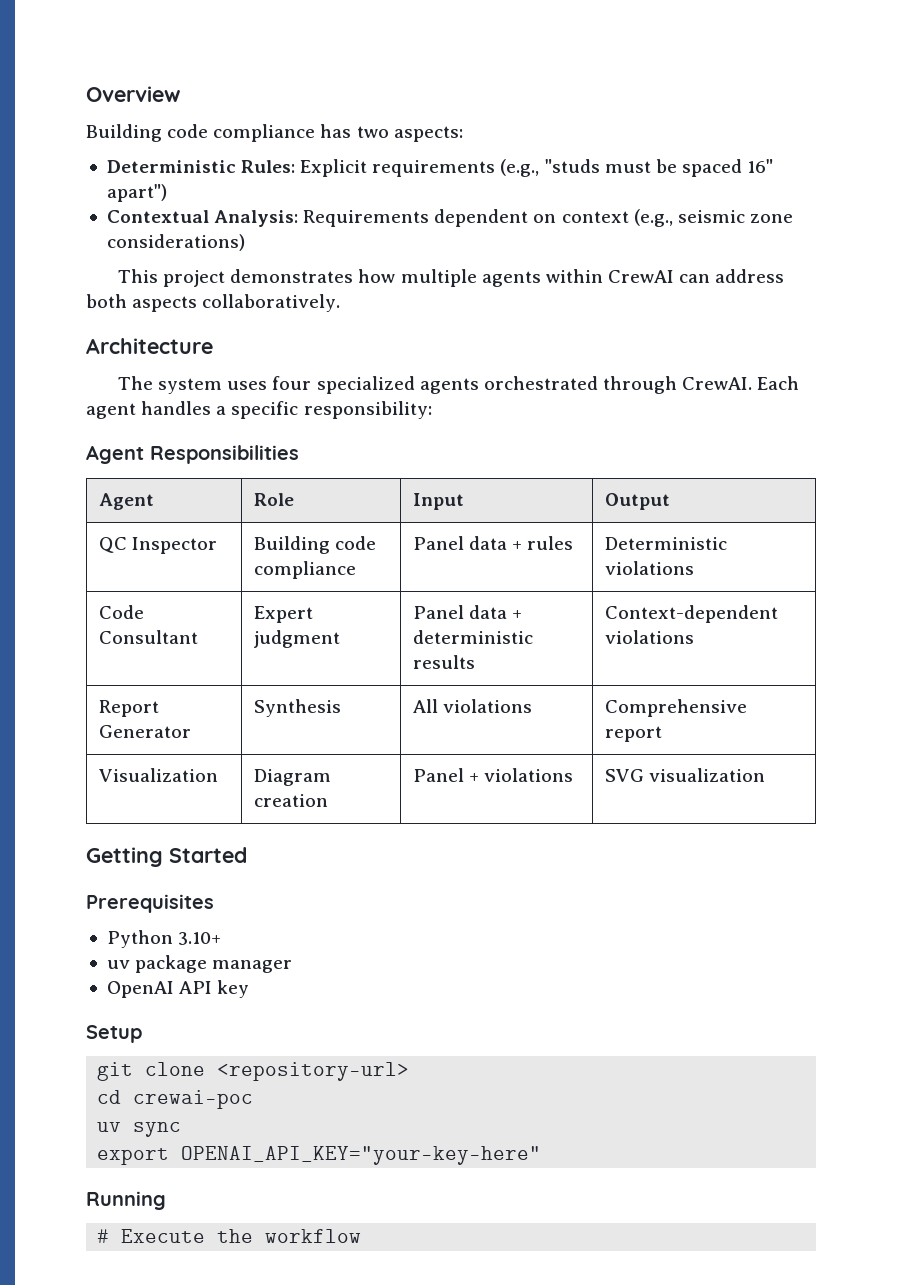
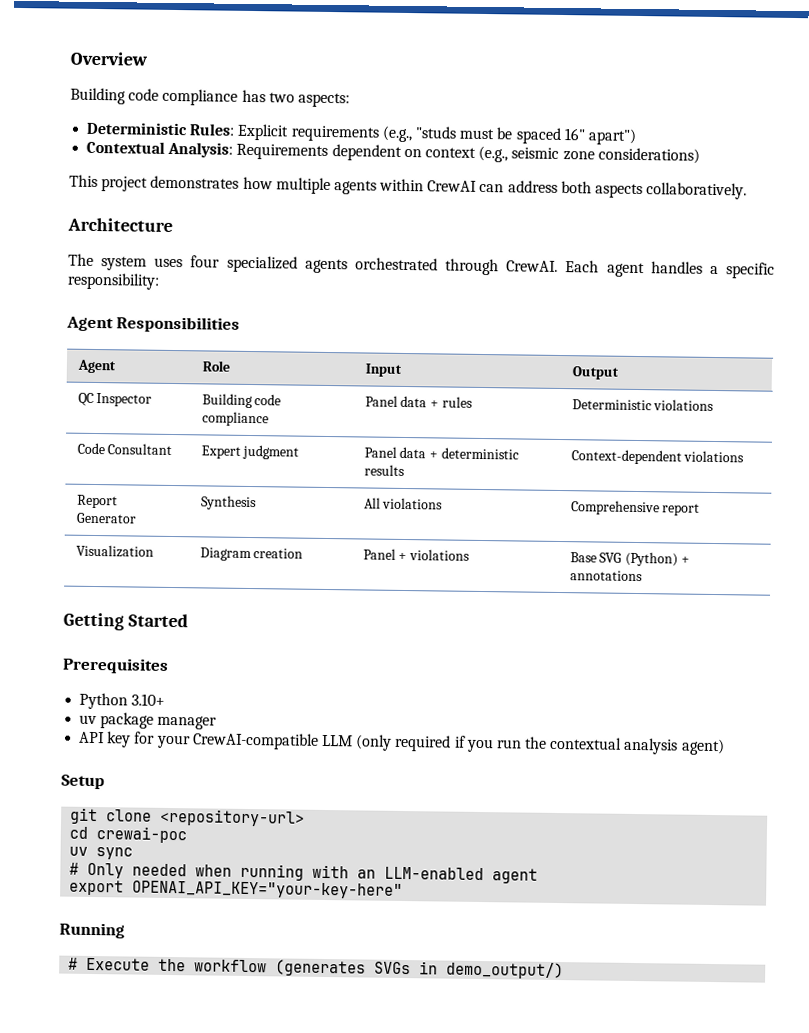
- Visualization | Diagram creation | Panel + violations | SVG visualization
+ Visualization | Diagram creation | Panel + violations | Base SVG (Python) + annotations
- OpenAI API key
+ API key for your CrewAI-compatible LLM (only required if you run the contextual analysis agent)
+ # Only needed when running with an LLM-enabled agent
- # Execute the workflow
+ # Execute the workflow (generates SVGs in demo_output/)

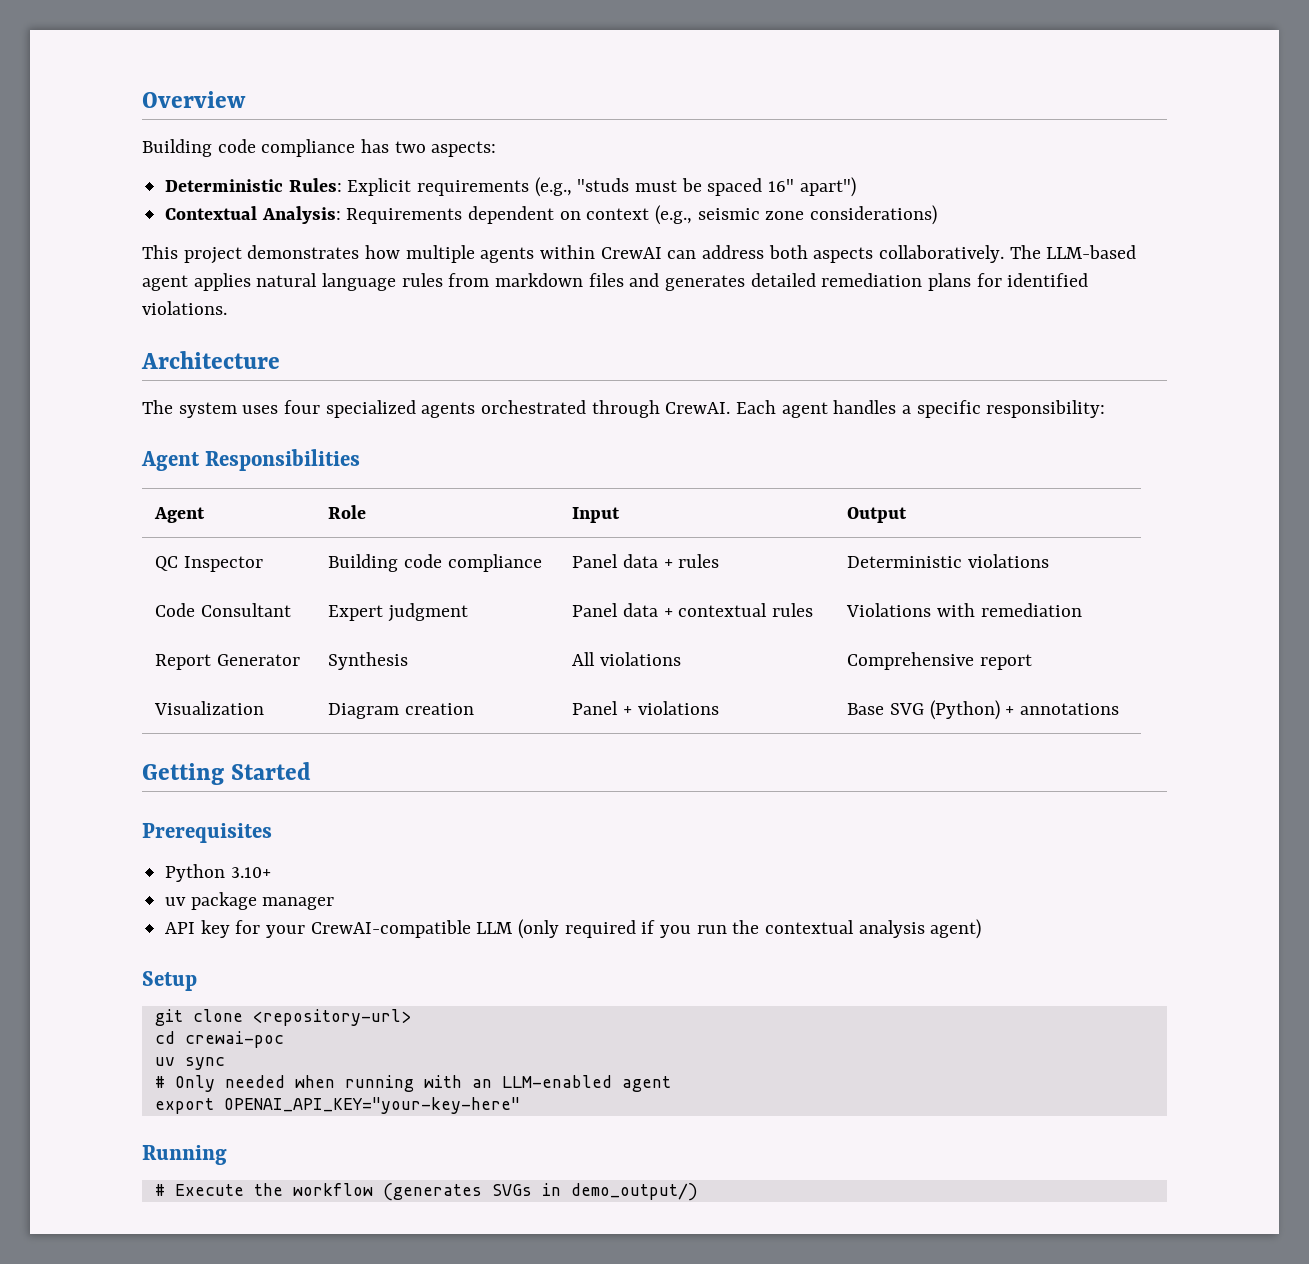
+ The LLM-based agent applies natural language rules from markdown files and generates detailed remediation plans for identified violations.
- Code Consultant | Expert judgment | Panel data + deterministic results | Context-dependent violations
+ Code Consultant | Expert judgment | Panel data + contextual rules | Violations with remediation

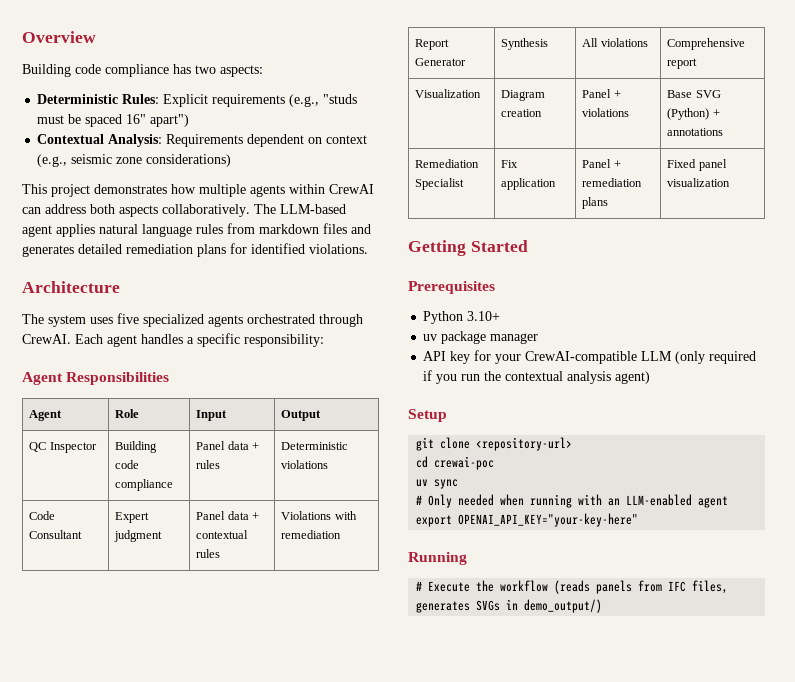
- The system uses four specialized agents orchestrated through CrewAI.
+ The system uses five specialized agents orchestrated through CrewAI.
+ Remediation Specialist | Fix application | Panel + remediation plans | Fixed panel visualization
- # Execute the workflow (generates SVGs in demo_output/)
+ # Execute the workflow (reads panels from IFC files, generates SVGs in demo_output/)

